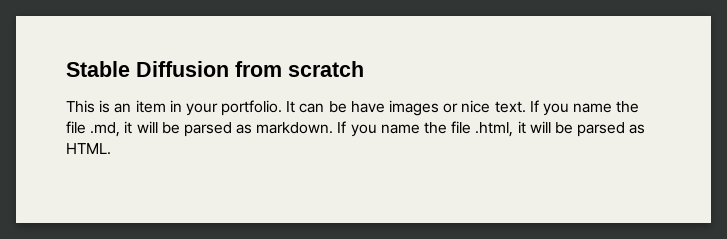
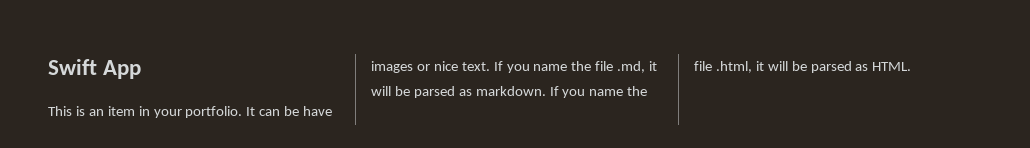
- Stable Diffusion from scratch
+ Swift App

